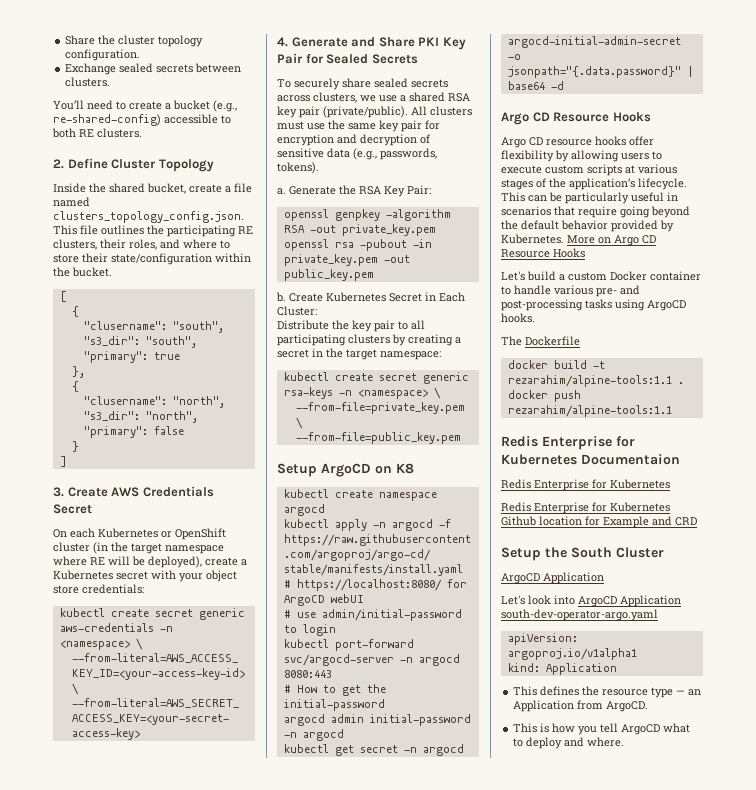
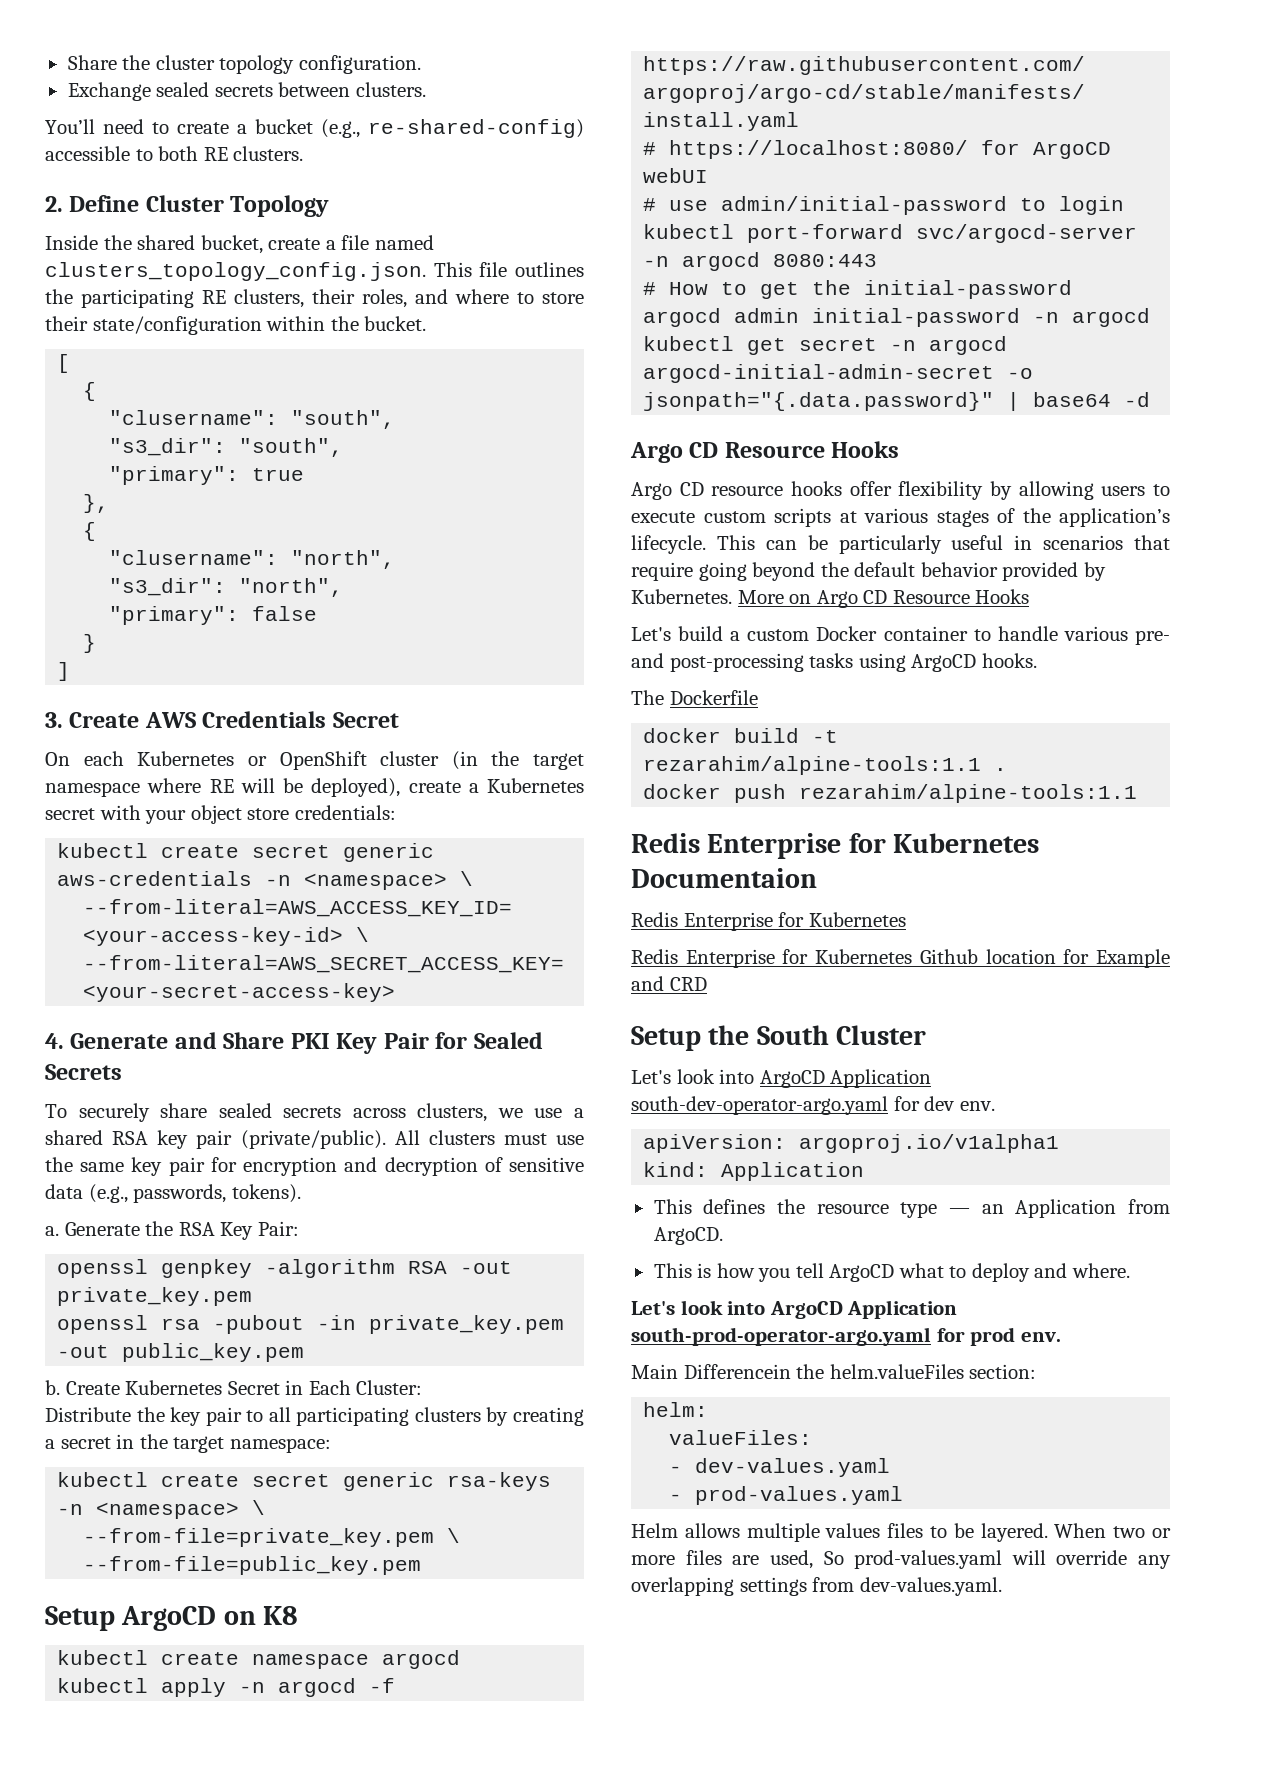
  Setup the South Cluster
- ArgoCD Application
- Let's look into ArgoCD Application south-dev-operator-argo.yaml
+ Let's look into ArgoCD Application south-dev-operator-argo.yaml for dev env.
+ Let's look into ArgoCD Application south-prod-operator-argo.yaml for prod env.
+ Main Differencein the helm.valueFiles section:
+ helm:
+ valueFiles:
+ - dev-values.yaml
+ - prod-values.yaml
+ Helm allows multiple values files to be layered. When two or more files are used, So prod-values.yaml will override any overlapping settings from dev-values.yaml.

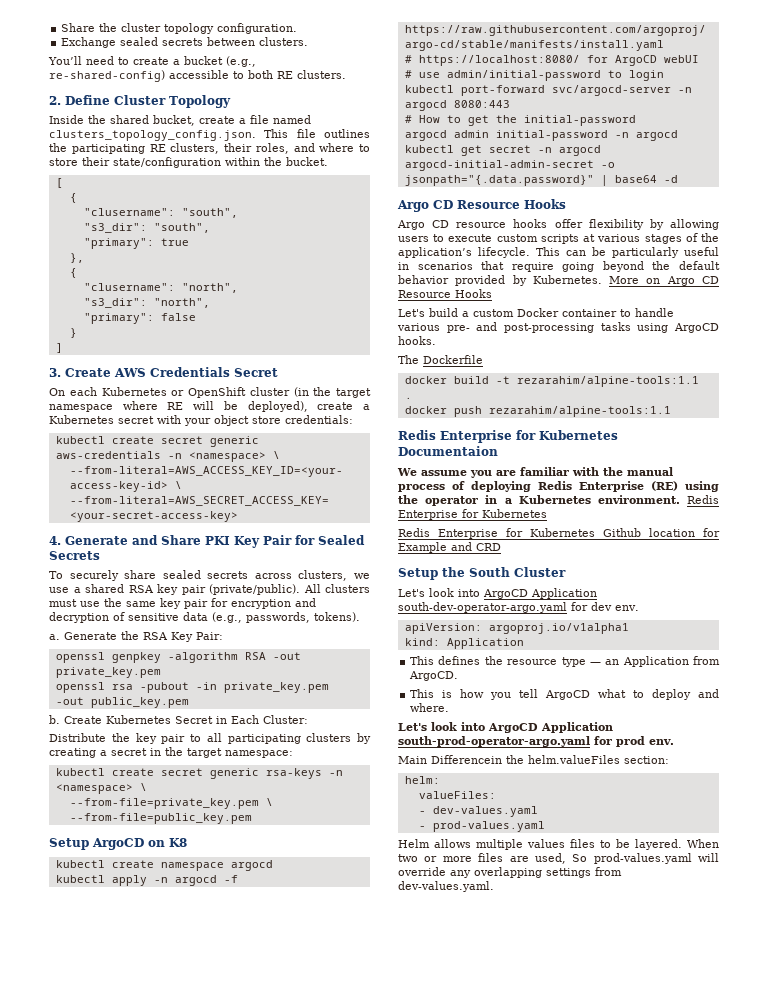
+ We assume you are familiar with the manual process of deploying Redis Enterprise (RE) using the operator in a Kubernetes environment.

